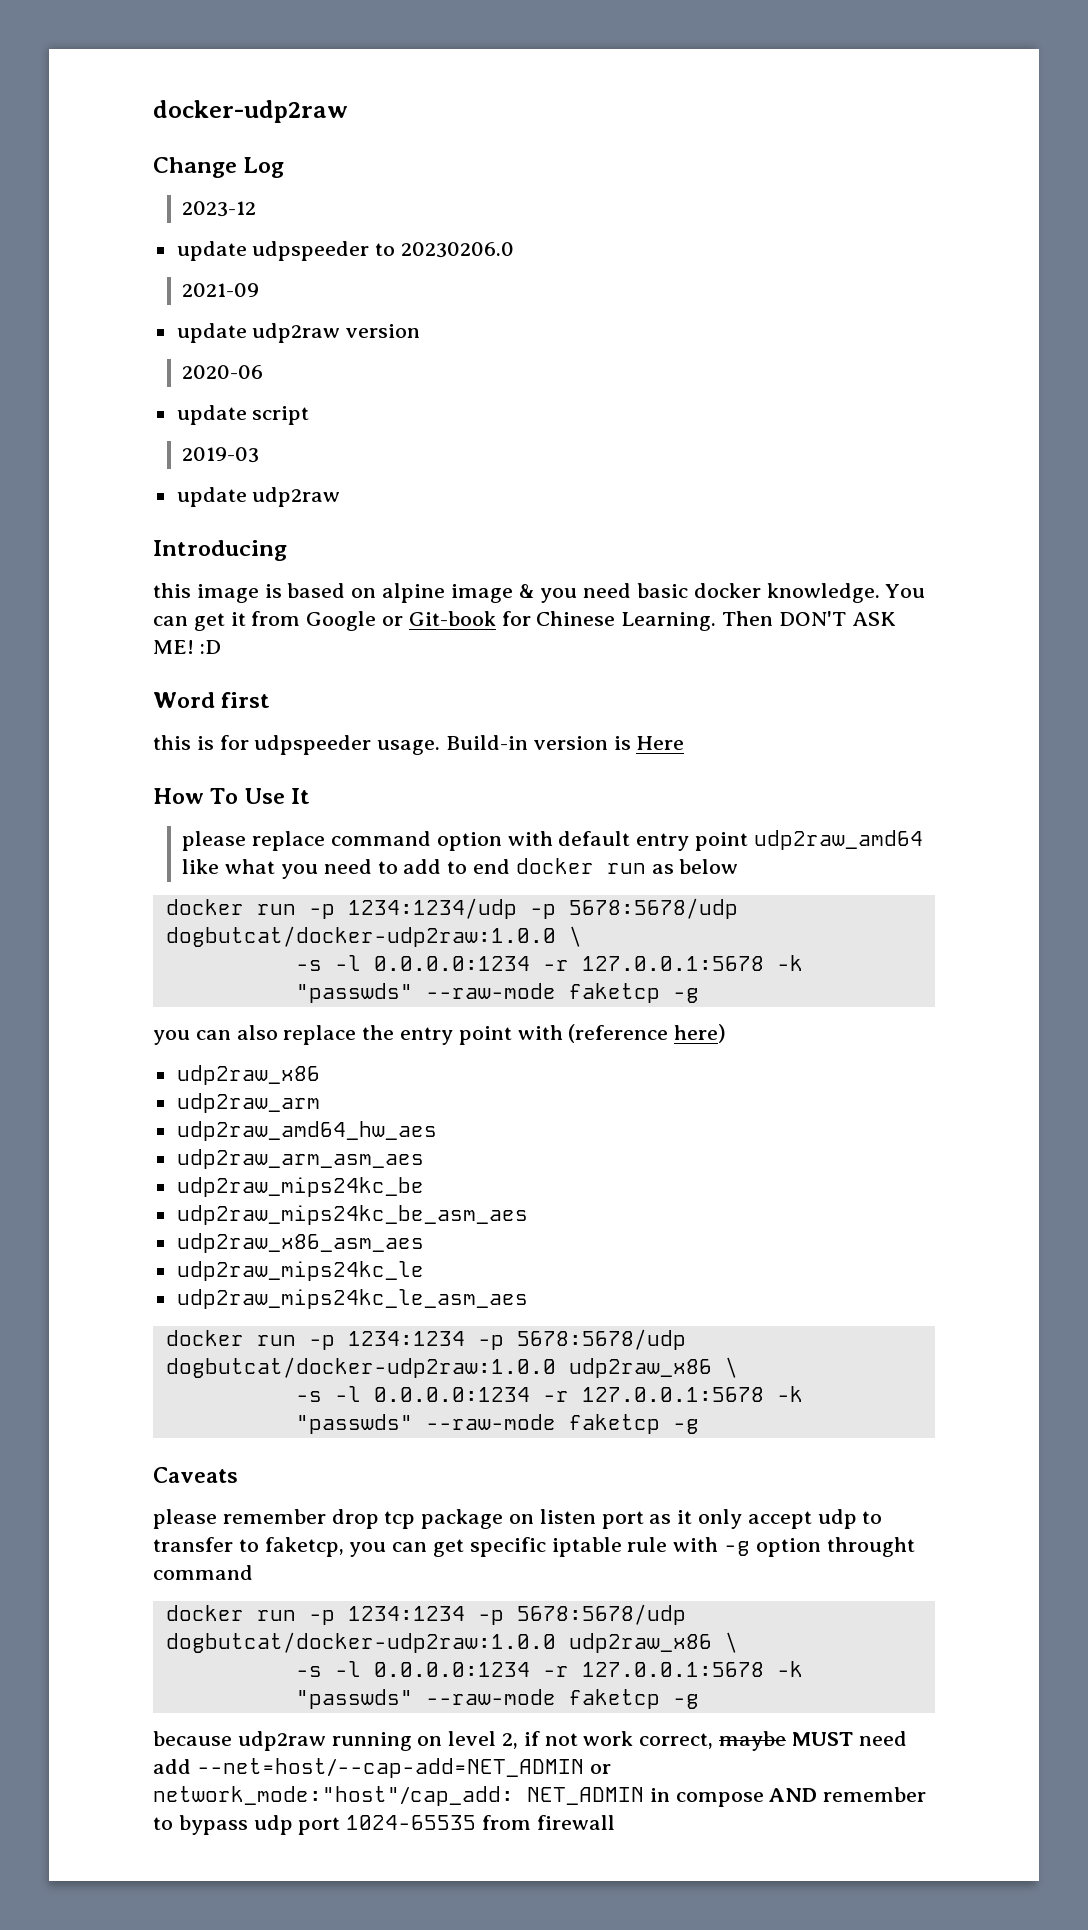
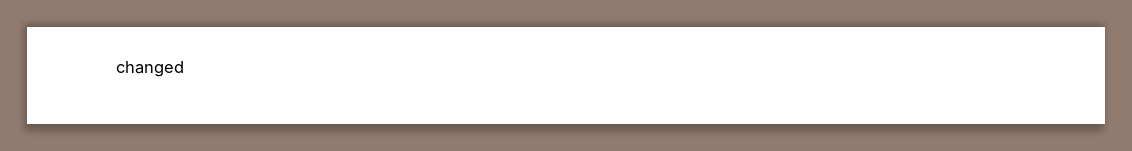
- docker-udp2raw
- Change Log
- 2023-12
- update udpspeeder to 20230206.0
- 2021-09
- update udp2raw version
- 2020-06
- update script
- 2019-03
- update udp2raw
- Introducing
- this image is based on alpine image & you need basic docker knowledge. You can get it from Google or Git-book for Chinese Learning. Then DON'T ASK ME! :D
- Word first
- this is for udpspeeder usage. Build-in version is Here
- How To Use It
- please replace command option with default entry point udp2raw_amd64 like what you need to add to end docker run as below
- docker run -p 1234:1234/udp -p 5678:5678/udp dogbutcat/docker-udp2raw:1.0.0 \
- -s -l 0.0.0.0:1234 -r 127.0.0.1:5678 -k "passwds" --raw-mode faketcp -g
- you can also replace the entry point with (reference here)
- udp2raw_x86
- udp2raw_arm
- udp2raw_amd64_hw_aes
- udp2raw_arm_asm_aes
- udp2raw_mips24kc_be
- udp2raw_mips24kc_be_asm_aes
- udp2raw_x86_asm_aes
- udp2raw_mips24kc_le
- udp2raw_mips24kc_le_asm_aes
- docker run -p 1234:1234 -p 5678:5678/udp dogbutcat/docker-udp2raw:1.0.0 udp2raw_x86 \
- -s -l 0.0.0.0:1234 -r 127.0.0.1:5678 -k "passwds" --raw-mode faketcp -g
- Caveats
- please remember drop tcp package on listen port as it only accept udp to transfer to faketcp, you can get specific iptable rule with -g option throught command
- docker run -p 1234:1234 -p 5678:5678/udp dogbutcat/docker-udp2raw:1.0.0 udp2raw_x86 \
- -s -l 0.0.0.0:1234 -r 127.0.0.1:5678 -k "passwds" --raw-mode faketcp -g
- because udp2raw running on level 2, if not work correct, maybe MUST need add --net=host/--cap-add=NET_ADMIN or network_mode:"host"/cap_add: NET_ADMIN in compose AND remember to bypass udp port 1024-65535 from firewall
+ changed

